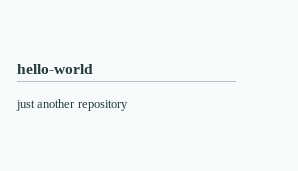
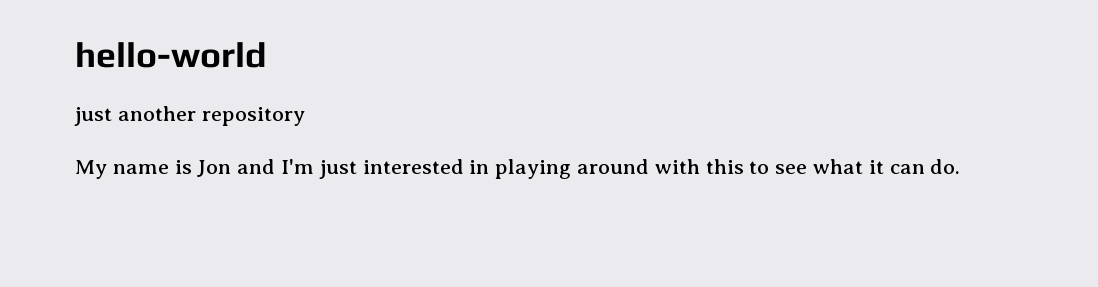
+ My name is Jon and I'm just interested in playing around with this to see what it can do.

